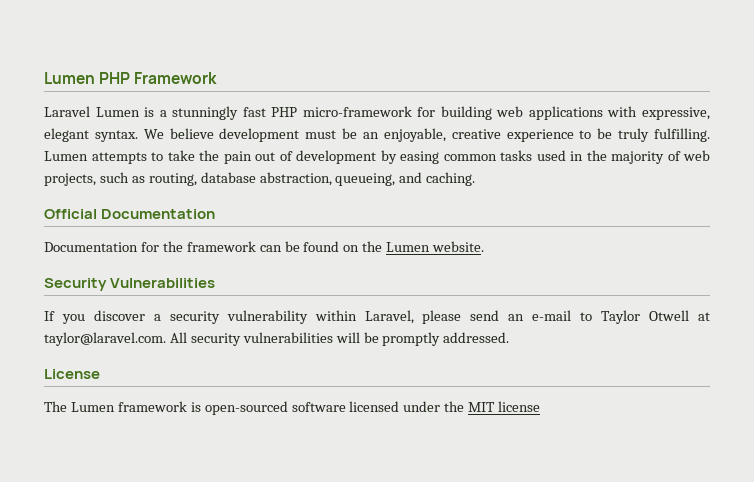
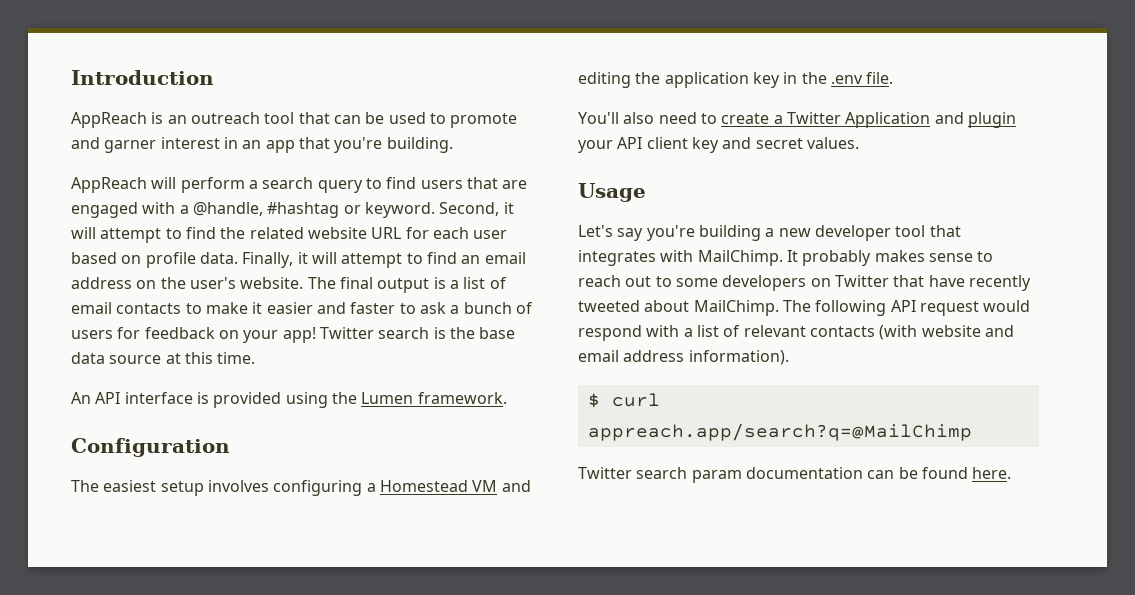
- Lumen PHP Framework
- Laravel Lumen is a stunningly fast PHP micro-framework for building web applications with expressive, elegant syntax. We believe development must be an enjoyable, creative experience to be truly fulfilling. Lumen attempts to take the pain out of development by easing common tasks used in the majority of web projects, such as routing, database abstraction, queueing, and caching.
- Official Documentation
- Documentation for the framework can be found on the Lumen website.
- Security Vulnerabilities
- If you discover a security vulnerability within Laravel, please send an e-mail to Taylor Otwell at taylor@laravel.com. All security vulnerabilities will be promptly addressed.
- License
- The Lumen framework is open-sourced software licensed under the MIT license
+ Introduction
+ AppReach is an outreach tool that can be used to promote and garner interest in an app that you're building.
+ AppReach will perform a search query to find users that are engaged with a @handle, #hashtag or keyword. Second, it will attempt to find the related website URL for each user based on profile data. Finally, it will attempt to find an email address on the user's website. The final output is a list of email contacts to make it easier and faster to ask a bunch of users for feedback on your app! Twitter search is the base data source at this time.
+ An API interface is provided using the Lumen framework.
+ Configuration
+ The easiest setup involves configuring a Homestead VM and editing the application key in the .env file.
+ You'll also need to create a Twitter Application and plugin your API client key and secret values.
+ Usage
+ Let's say you're building a new developer tool that integrates with MailChimp. It probably makes sense to reach out to some developers on Twitter that have recently tweeted about MailChimp. The following API request would respond with a list of relevant contacts (with website and email address information).
+ $ curl appreach.app/search?q=@MailChimp
+ Twitter search param documentation can be found here.

